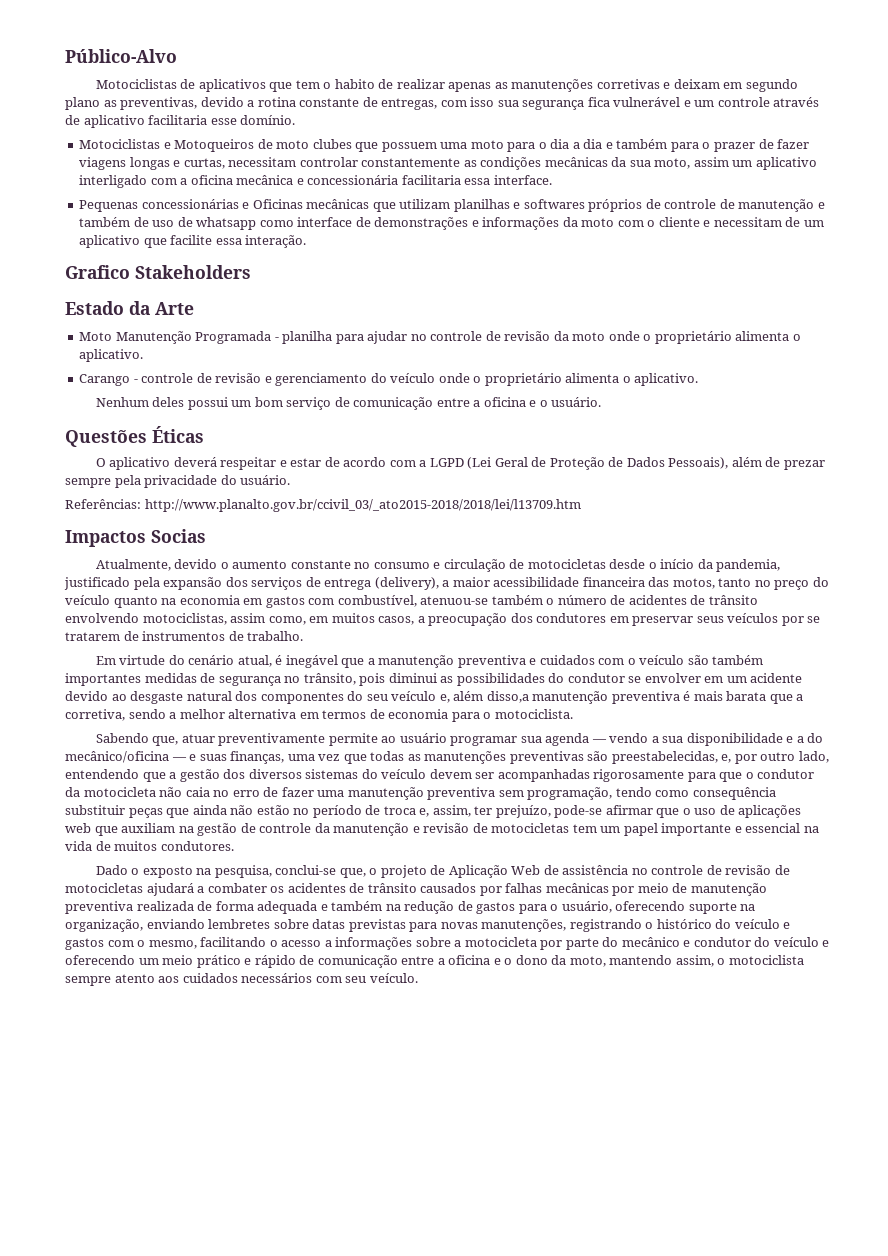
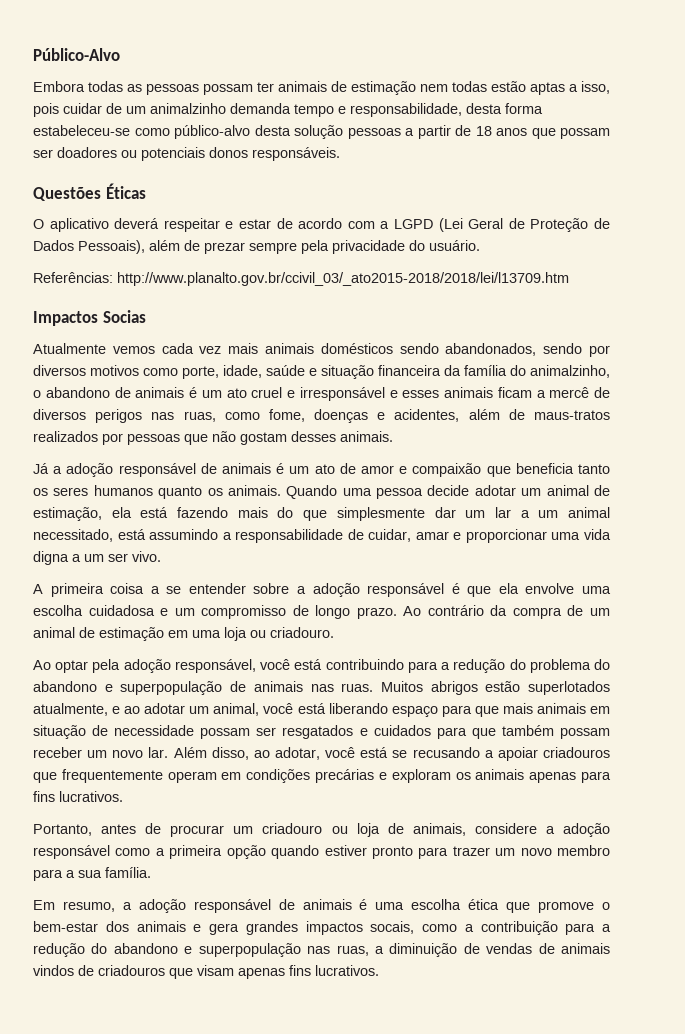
- Motociclistas de aplicativos que tem o habito de realizar apenas as manutenções corretivas e deixam em segundo plano as preventivas, devido a rotina constante de entregas, com isso sua segurança fica vulnerável e um controle através de aplicativo facilitaria esse domínio.
- Motociclistas e Motoqueiros de moto clubes que possuem uma moto para o dia a dia e também para o prazer de fazer viagens longas e curtas, necessitam controlar constantemente as condições mecânicas da sua moto, assim um aplicativo interligado com a oficina mecânica e concessionária facilitaria essa interface.
- Pequenas concessionárias e Oficinas mecânicas que utilizam planilhas e softwares próprios de controle de manutenção e também de uso de whatsapp como interface de demonstrações e informações da moto com o cliente e necessitam de um aplicativo que facilite essa interação.
- Grafico Stakeholders
- Estado da Arte
- Moto Manutenção Programada - planilha para ajudar no controle de revisão da moto onde o proprietário alimenta o aplicativo.
- Carango - controle de revisão e gerenciamento do veículo onde o proprietário alimenta o aplicativo.
- Nenhum deles possui um bom serviço de comunicação entre a oficina e o usuário.
+ Embora todas as pessoas possam ter animais de estimação nem todas estão aptas a isso, pois cuidar de um animalzinho demanda tempo e responsabilidade, desta forma estabeleceu-se como público-alvo desta solução pessoas a partir de 18 anos que possam ser doadores ou potenciais donos responsáveis.
- Atualmente, devido o aumento constante no consumo e circulação de motocicletas desde o início da pandemia, justificado pela expansão dos serviços de entrega (delivery), a maior acessibilidade financeira das motos, tanto no preço do veículo quanto na economia em gastos com combustível, atenuou-se também o número de acidentes de trânsito envolvendo motociclistas, assim como, em muitos casos, a preocupação dos condutores em preservar seus veículos por se tratarem de instrumentos de trabalho.
- Em virtude do cenário atual, é inegável que a manutenção preventiva e cuidados com o veículo são também importantes medidas de segurança no trânsito, pois diminui as possibilidades do condutor se envolver em um acidente devido ao desgaste natural dos componentes do seu veículo e, além disso,a manutenção preventiva é mais barata que a corretiva, sendo a melhor alternativa em termos de economia para o motociclista.
- Sabendo que, atuar preventivamente permite ao usuário programar sua agenda — vendo a sua disponibilidade e a do mecânico/oficina — e suas finanças, uma vez que todas as manutenções preventivas são preestabelecidas, e, por outro lado, entendendo que a gestão dos diversos sistemas do veículo devem ser acompanhadas rigorosamente para que o condutor da motocicleta não caia no erro de fazer uma manutenção preventiva sem programação, tendo como consequência substituir peças que ainda não estão no período de troca e, assim, ter prejuízo, pode-se afirmar que o uso de aplicações web que auxiliam na gestão de controle da manutenção e revisão de motocicletas tem um papel importante e essencial na vida de muitos condutores.
- Dado o exposto na pesquisa, conclui-se que, o projeto de Aplicação Web de assistência no controle de revisão de motocicletas ajudará a combater os acidentes de trânsito causados por falhas mecânicas por meio de manutenção preventiva realizada de forma adequada e também na redução de gastos para o usuário, oferecendo suporte na organização, enviando lembretes sobre datas previstas para novas manutenções, registrando o histórico do veículo e gastos com o mesmo, facilitando o acesso a informações sobre a motocicleta por parte do mecânico e condutor do veículo e oferecendo um meio prático e rápido de comunicação entre a oficina e o dono da moto, mantendo assim, o motociclista sempre atento aos cuidados necessários com seu veículo.
+ Atualmente vemos cada vez mais animais domésticos sendo abandonados, sendo por diversos motivos como porte, idade, saúde e situação financeira da família do animalzinho, o abandono de animais é um ato cruel e irresponsável e esses animais ficam a mercê de diversos perigos nas ruas, como fome, doenças e acidentes, além de maus-tratos realizados por pessoas que não gostam desses animais.
+ Já a adoção responsável de animais é um ato de amor e compaixão que beneficia tanto os seres humanos quanto os animais. Quando uma pessoa decide adotar um animal de estimação, ela está fazendo mais do que simplesmente dar um lar a um animal necessitado, está assumindo a responsabilidade de cuidar, amar e proporcionar uma vida digna a um ser vivo.
+ A primeira coisa a se entender sobre a adoção responsável é que ela envolve uma escolha cuidadosa e um compromisso de longo prazo. Ao contrário da compra de um animal de estimação em uma loja ou criadouro.
+ Ao optar pela adoção responsável, você está contribuindo para a redução do problema do abandono e superpopulação de animais nas ruas. Muitos abrigos estão superlotados atualmente, e ao adotar um animal, você está liberando espaço para que mais animais em situação de necessidade possam ser resgatados e cuidados para que também possam receber um novo lar. Além disso, ao adotar, você está se recusando a apoiar criadouros que frequentemente operam em condições precárias e exploram os animais apenas para fins lucrativos.
+ Portanto, antes de procurar um criadouro ou loja de animais, considere a adoção responsável como a primeira opção quando estiver pronto para trazer um novo membro para a sua família.
+ Em resumo, a adoção responsável de animais é uma escolha ética que promove o bem-estar dos animais e gera grandes impactos socais, como a contribuição para a redução do abandono e superpopulação nas ruas, a diminuição de vendas de animais vindos de criadouros que visam apenas fins lucrativos.

